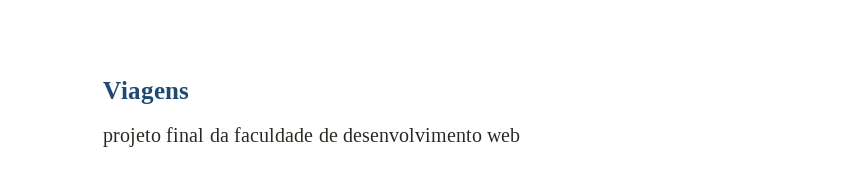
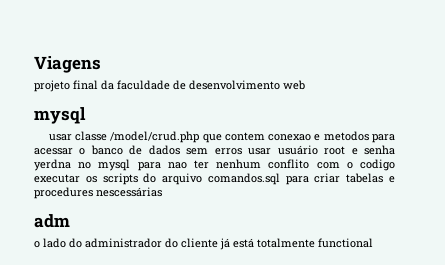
  projeto final da faculdade de desenvolvimento web
+ mysql
+ usar classe /model/crud.php que contem conexao e metodos para acessar o banco de dados sem erros usar usuário root e senha yerdna no mysql para nao ter nenhum conflito com o codigo executar os scripts do arquivo comandos.sql para criar tabelas e procedures nescessárias
+ adm
+ o lado do administrador do cliente já está totalmente functional

